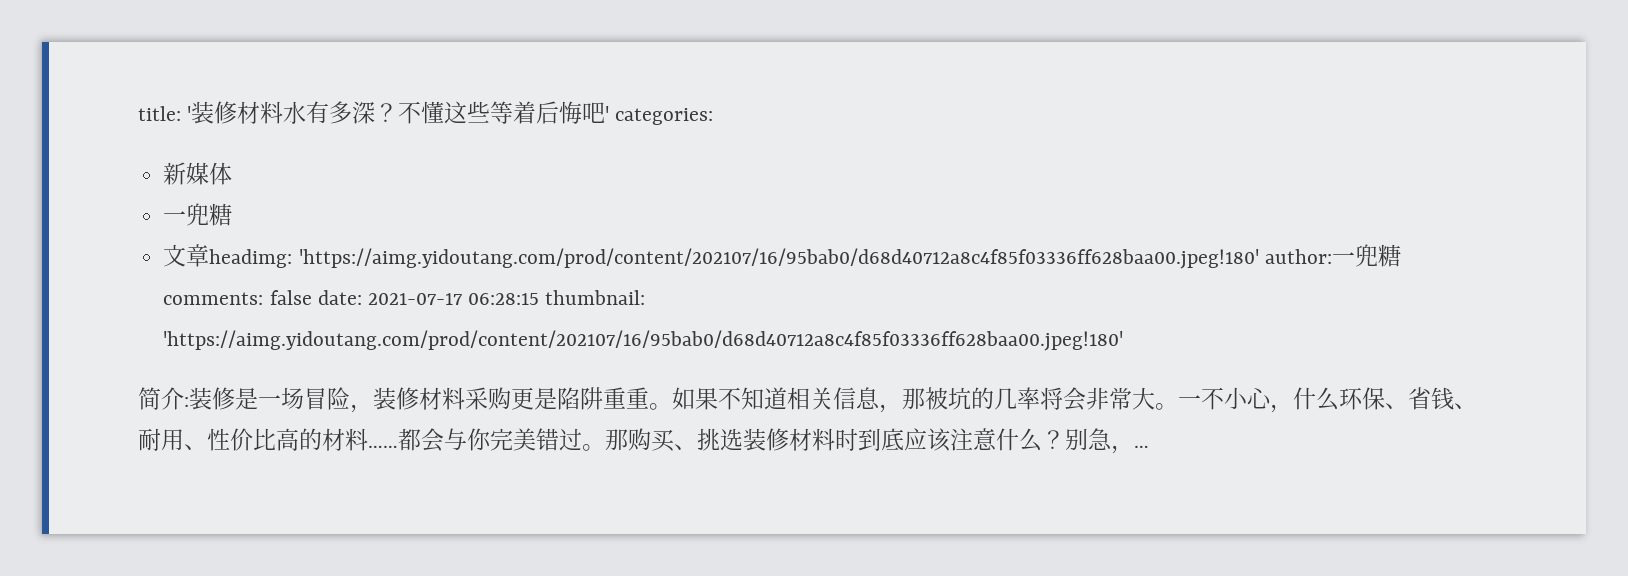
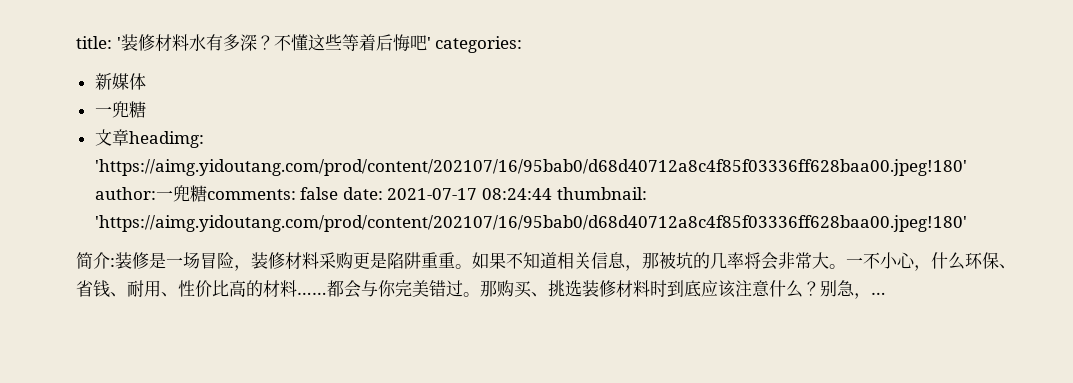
- 文章headimg: 'https://aimg.yidoutang.com/prod/content/202107/16/95bab0/d68d40712a8c4f85f03336ff628baa00.jpeg!180' author:一兜糖comments: false date: 2021-07-17 06:28:15 thumbnail: 'https://aimg.yidoutang.com/prod/content/202107/16/95bab0/d68d40712a8c4f85f03336ff628baa00.jpeg!180'
+ 文章headimg: 'https://aimg.yidoutang.com/prod/content/202107/16/95bab0/d68d40712a8c4f85f03336ff628baa00.jpeg!180' author:一兜糖comments: false date: 2021-07-17 08:24:44 thumbnail: 'https://aimg.yidoutang.com/prod/content/202107/16/95bab0/d68d40712a8c4f85f03336ff628baa00.jpeg!180'

